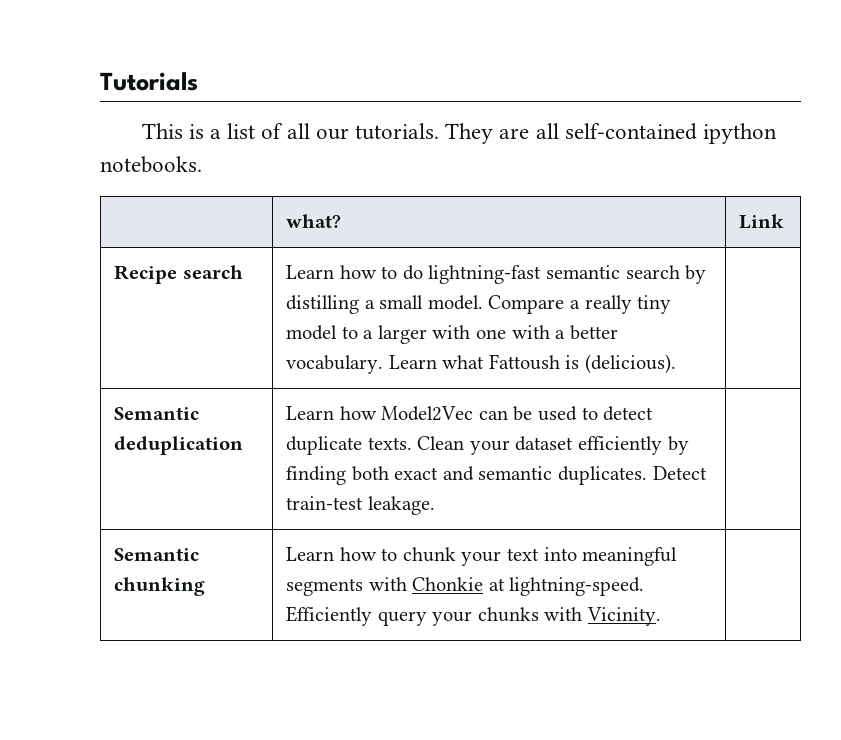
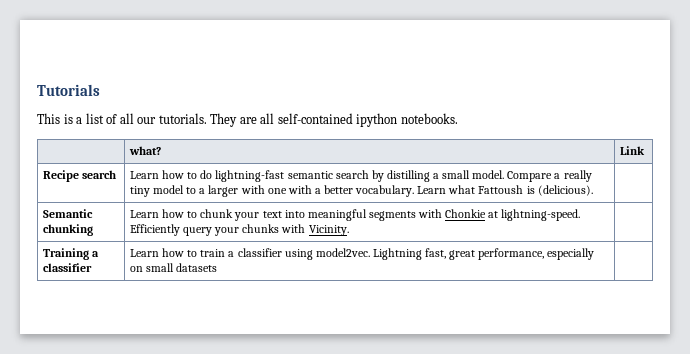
- Semantic deduplication | Learn how Model2Vec can be used to detect duplicate texts. Clean your dataset efficiently by finding both exact and semantic duplicates. Detect train-test leakage. |
+ Training a classifier | Learn how to train a classifier using model2vec. Lightning fast, great performance, especially on small datasets |

